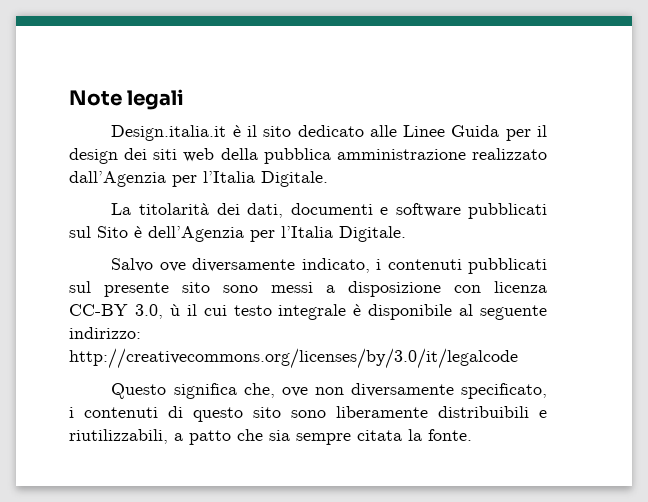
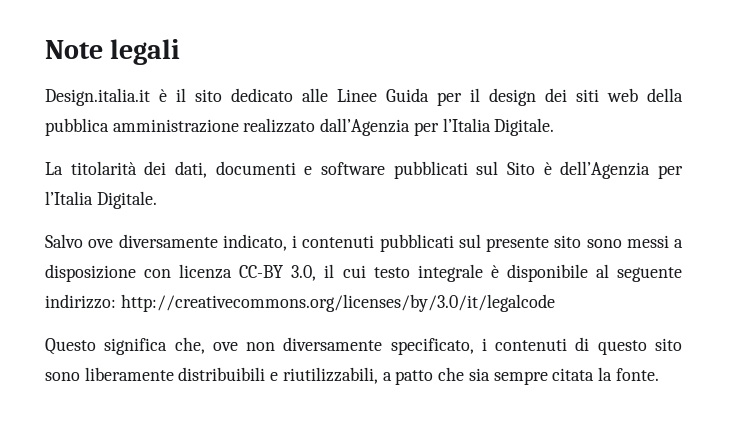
- Salvo ove diversamente indicato, i contenuti pubblicati sul presente sito sono messi a disposizione con licenza CC-BY 3.0, ù il cui testo integrale è disponibile al seguente indirizzo: http://creativecommons.org/licenses/by/3.0/it/legalcode
+ Salvo ove diversamente indicato, i contenuti pubblicati sul presente sito sono messi a disposizione con licenza CC-BY 3.0, il cui testo integrale è disponibile al seguente indirizzo: http://creativecommons.org/licenses/by/3.0/it/legalcode

